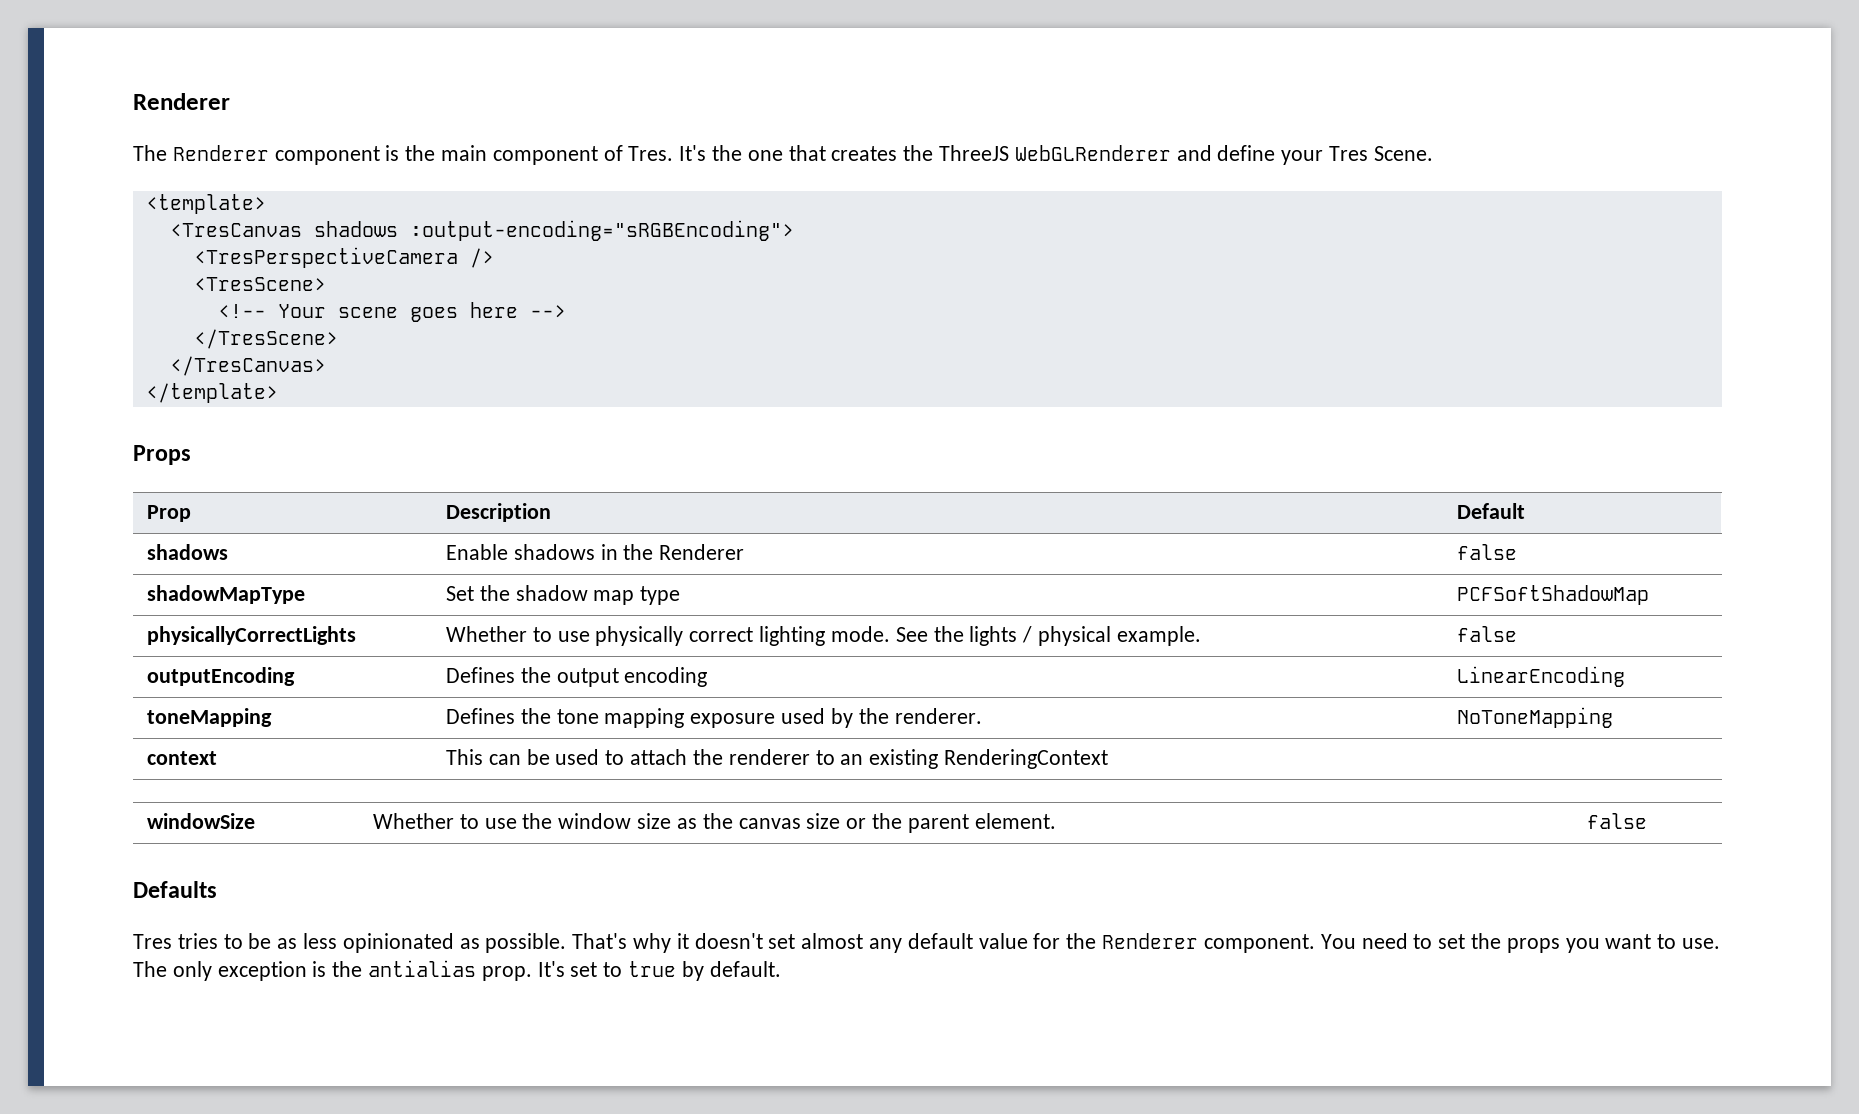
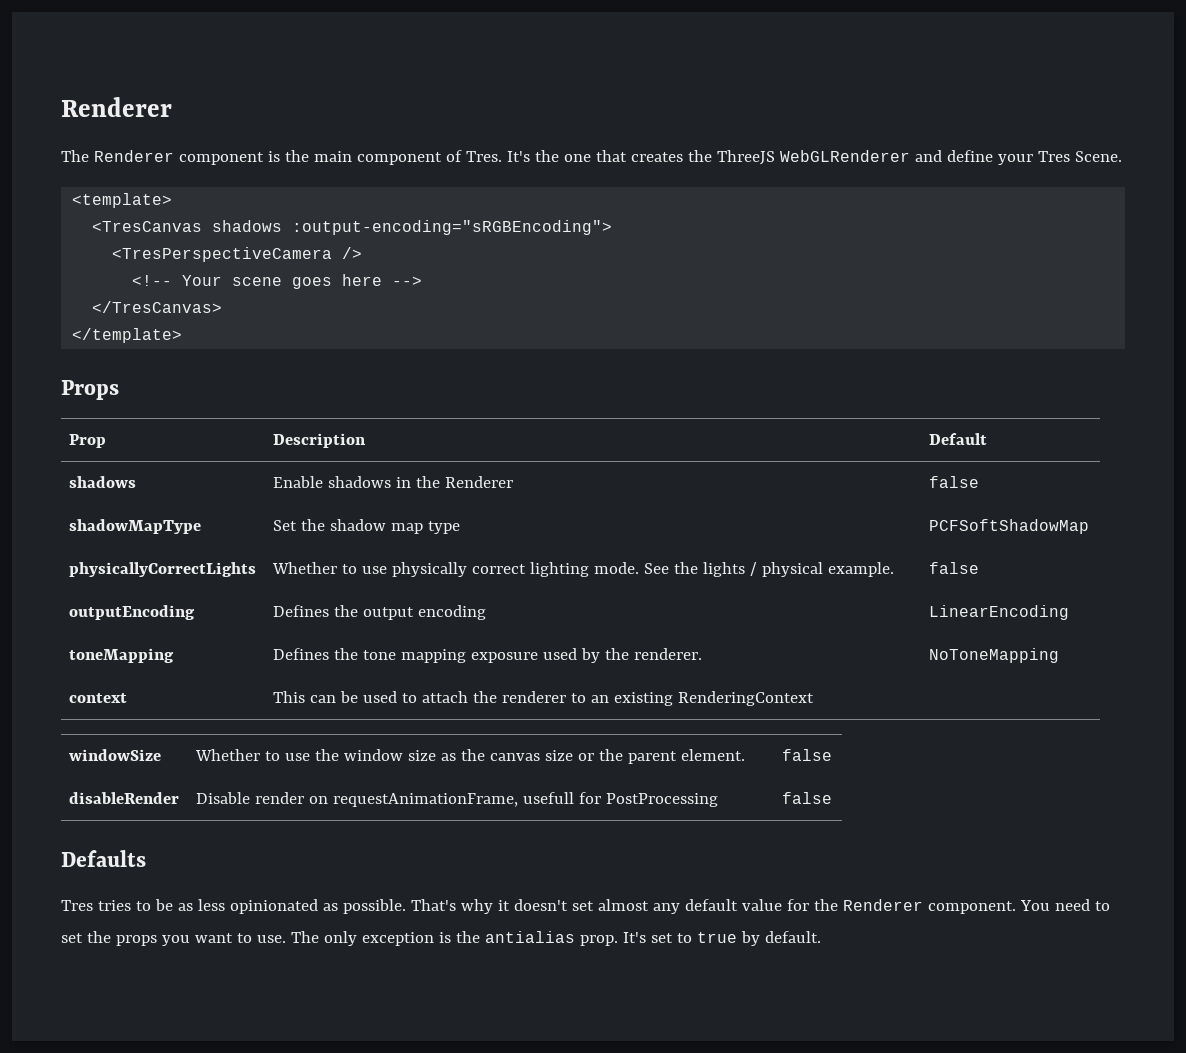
- <TresScene>
- </TresScene>
+ disableRender | Disable render on requestAnimationFrame, usefull for PostProcessing | false

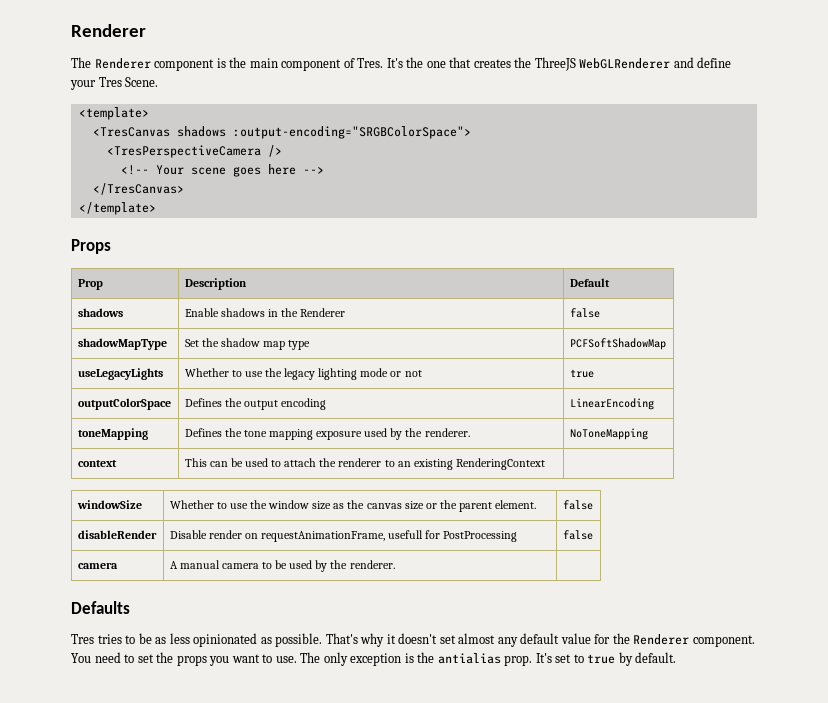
- <TresCanvas shadows :output-encoding="sRGBEncoding">
+ <TresCanvas shadows :output-encoding="SRGBColorSpace">
- physicallyCorrectLights | Whether to use physically correct lighting mode. See the lights / physical example. | false
- outputEncoding | Defines the output encoding | LinearEncoding
+ useLegacyLights | Whether to use the legacy lighting mode or not | true
+ outputColorSpace | Defines the output encoding | LinearEncoding
+ camera | A manual camera to be used by the renderer. |

